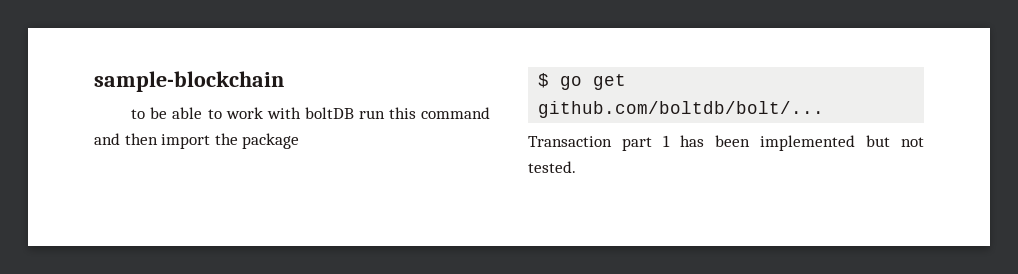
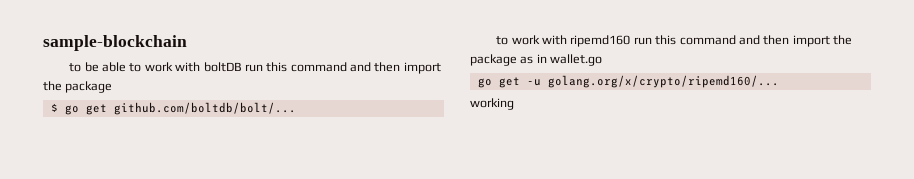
- Transaction part 1 has been implemented but not tested.
+ to work with ripemd160 run this command and then import the package as in wallet.go
+ go get -u golang.org/x/crypto/ripemd160/...
+ working

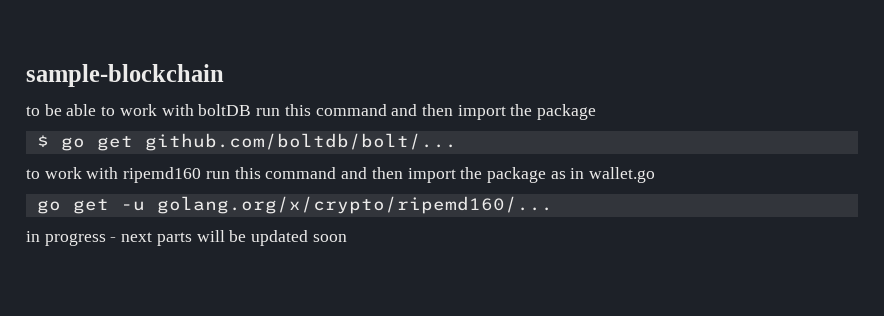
- working
+ in progress - next parts will be updated soon

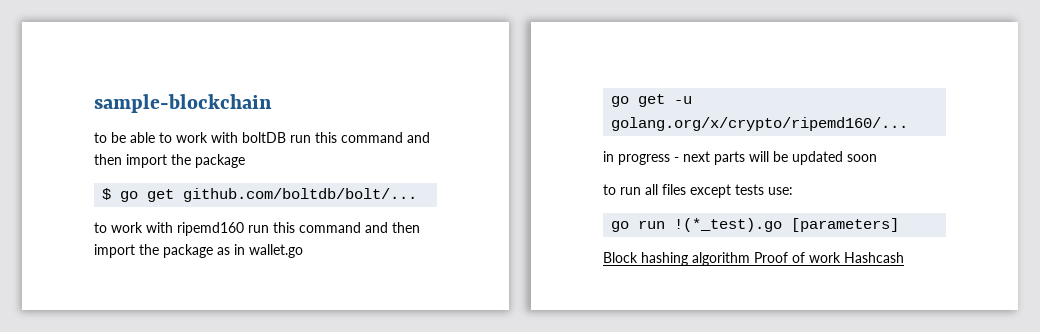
+ to run all files except tests use:
+ go run !(*_test).go [parameters]
+ Block hashing algorithm Proof of work Hashcash

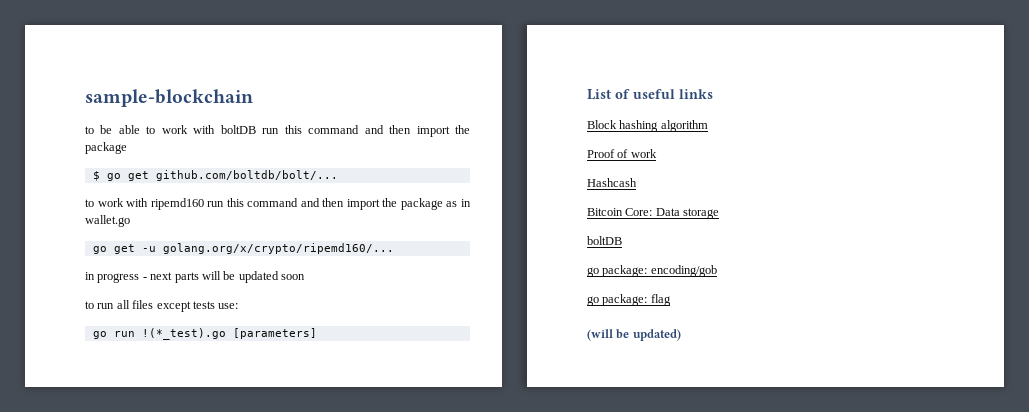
+ List of useful links
- Block hashing algorithm Proof of work Hashcash
+ Block hashing algorithm
+ Proof of work
+ Hashcash
+ Bitcoin Core: Data storage
+ boltDB
+ go package: encoding/gob
+ go package: flag
+ (will be updated)

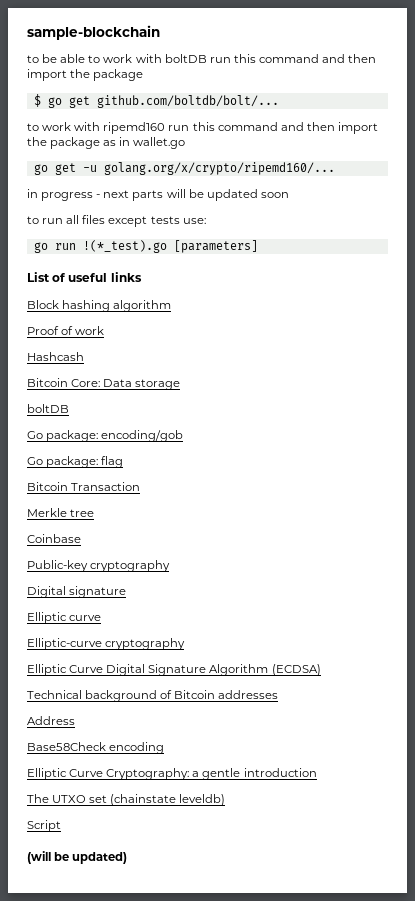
- go package: encoding/gob
+ Go package: encoding/gob
- go package: flag
+ Go package: flag
+ Bitcoin Transaction
+ Merkle tree
+ Coinbase
+ Public-key cryptography
+ Digital signature
+ Elliptic curve
+ Elliptic-curve cryptography
+ Elliptic Curve Digital Signature Algorithm (ECDSA)
+ Technical background of Bitcoin addresses
+ Address
+ Base58Check encoding
+ Elliptic Curve Cryptography: a gentle introduction
+ The UTXO set (chainstate leveldb)
+ Script

